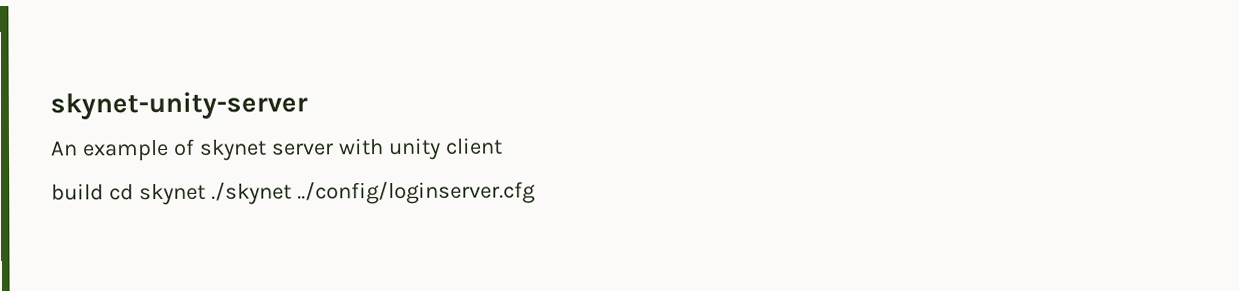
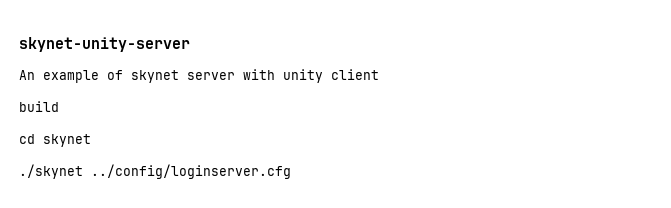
- build cd skynet ./skynet ../config/loginserver.cfg
+ build
+ cd skynet
+ ./skynet ../config/loginserver.cfg

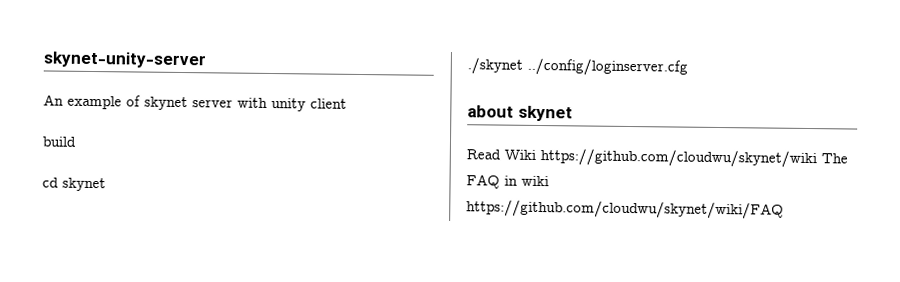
+ about skynet
+ Read Wiki https://github.com/cloudwu/skynet/wiki The FAQ in wiki https://github.com/cloudwu/skynet/wiki/FAQ

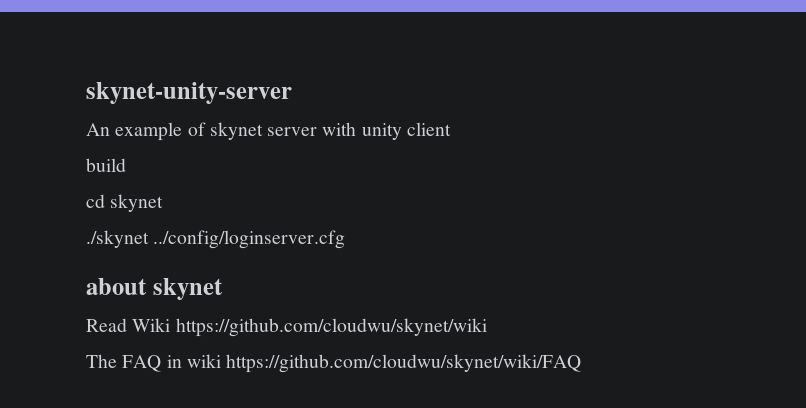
- Read Wiki https://github.com/cloudwu/skynet/wiki The FAQ in wiki https://github.com/cloudwu/skynet/wiki/FAQ
+ Read Wiki https://github.com/cloudwu/skynet/wiki
+ The FAQ in wiki https://github.com/cloudwu/skynet/wiki/FAQ

